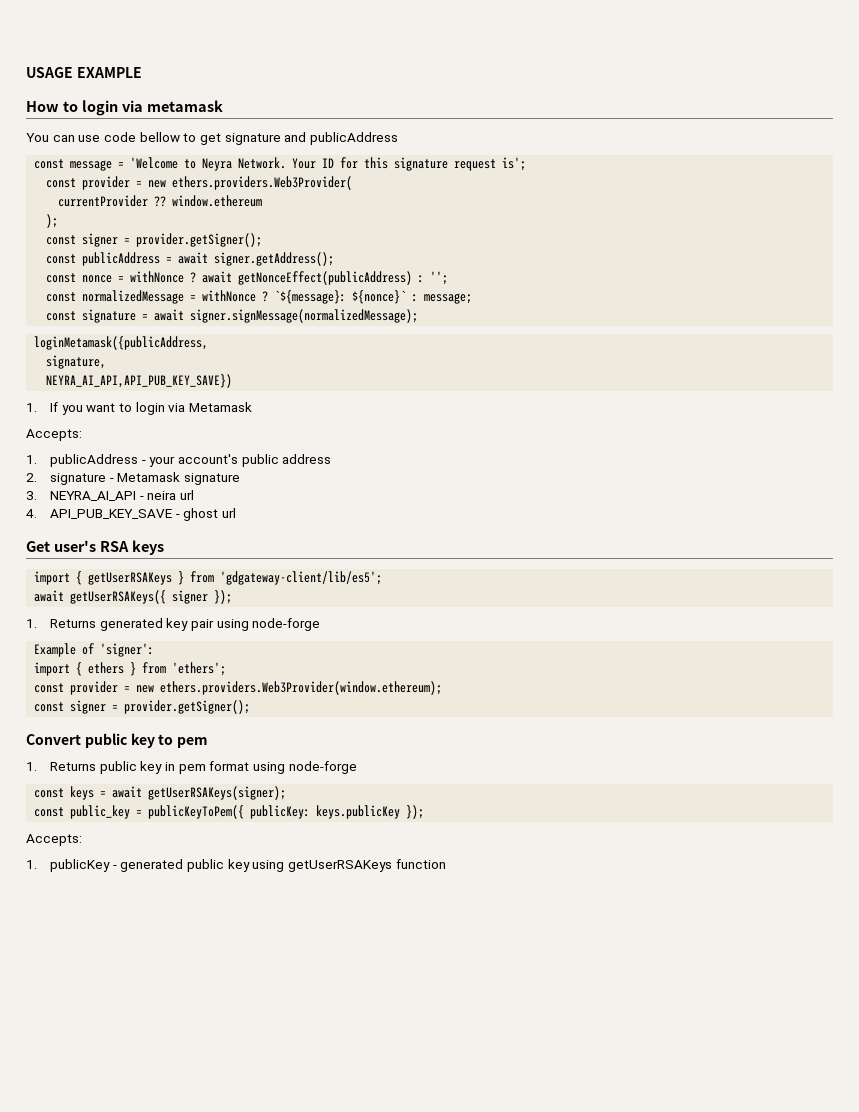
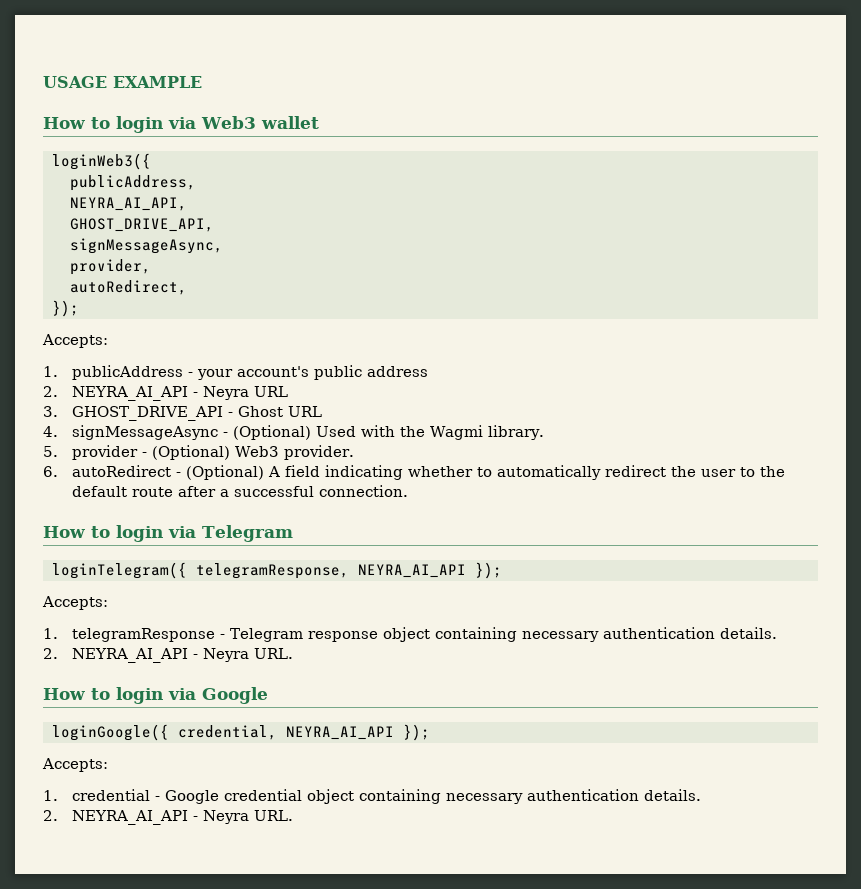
- How to login via metamask
- You can use code bellow to get signature and publicAddress
- const message = 'Welcome to Neyra Network. Your ID for this signature request is';
- const provider = new ethers.providers.Web3Provider(
- currentProvider ?? window.ethereum
- );
- const signer = provider.getSigner();
- const publicAddress = await signer.getAddress();
- const nonce = withNonce ? await getNonceEffect(publicAddress) : '';
- const normalizedMessage = withNonce ? `${message}: ${nonce}` : message;
- const signature = await signer.signMessage(normalizedMessage);
- loginMetamask({publicAddress,
- signature,
- NEYRA_AI_API,API_PUB_KEY_SAVE})
- 1. If you want to login via Metamask
+ How to login via Web3 wallet
+ loginWeb3({
+ publicAddress,
+ NEYRA_AI_API,
+ GHOST_DRIVE_API,
+ signMessageAsync,
+ provider,
+ autoRedirect,
+ });
- 2. signature - Metamask signature
- 3. NEYRA_AI_API - neira url
- 4. API_PUB_KEY_SAVE - ghost url
- Get user's RSA keys
- import { getUserRSAKeys } from 'gdgateway-client/lib/es5';
- await getUserRSAKeys({ signer });
- 1. Returns generated key pair using node-forge
- Example of 'signer':
- import { ethers } from 'ethers';
- const provider = new ethers.providers.Web3Provider(window.ethereum);
- const signer = provider.getSigner();
- Convert public key to pem
- 1. Returns public key in pem format using node-forge
- const keys = await getUserRSAKeys(signer);
- const public_key = publicKeyToPem({ publicKey: keys.publicKey });
+ 2. NEYRA_AI_API - Neyra URL
+ 3. GHOST_DRIVE_API - Ghost URL
+ 4. signMessageAsync - (Optional) Used with the Wagmi library.
+ 5. provider - (Optional) Web3 provider.
+ 6. autoRedirect - (Optional) A field indicating whether to automatically redirect the user to the default route after a successful connection.
+ How to login via Telegram
+ loginTelegram({ telegramResponse, NEYRA_AI_API });
  Accepts:
- 1. publicKey - generated public key using getUserRSAKeys function
+ 1. telegramResponse - Telegram response object containing necessary authentication details.
+ 2. NEYRA_AI_API - Neyra URL.
+ How to login via Google
+ loginGoogle({ credential, NEYRA_AI_API });
+ Accepts:
+ 1. credential - Google credential object containing necessary authentication details.
+ 2. NEYRA_AI_API - Neyra URL.

